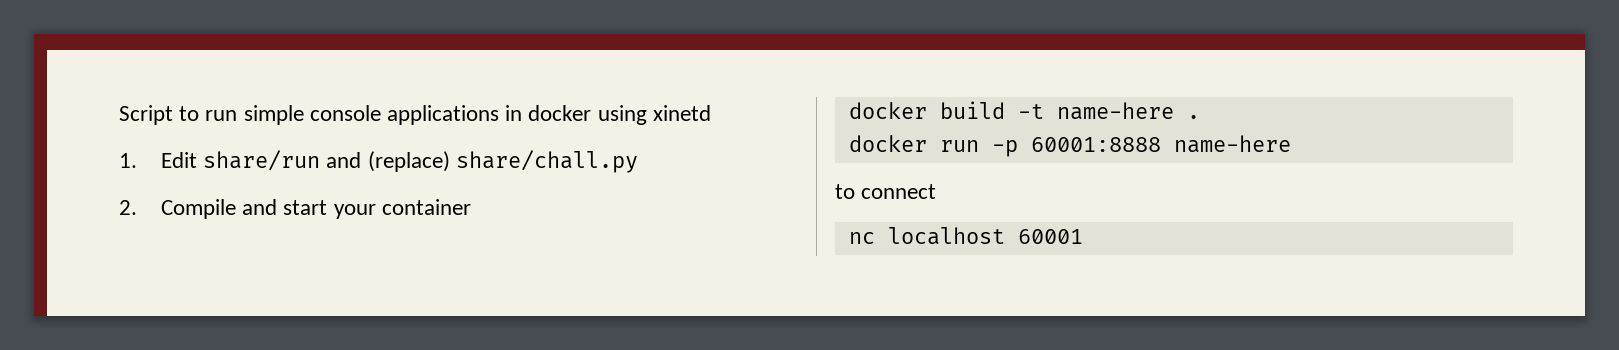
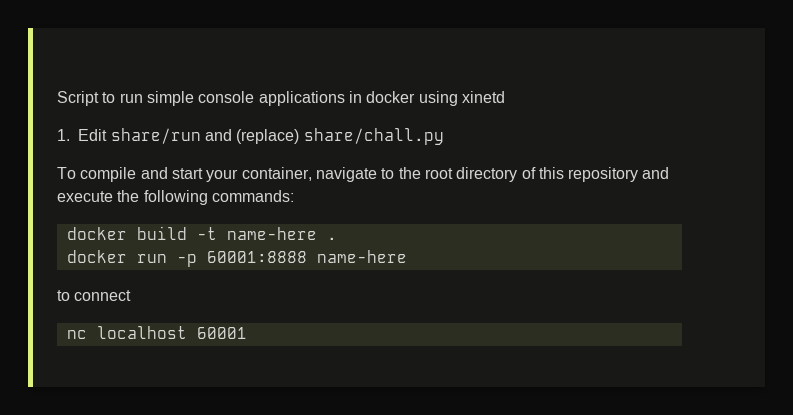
- 2. Compile and start your container
+ To compile and start your container, navigate to the root directory of this repository and execute the following commands:

